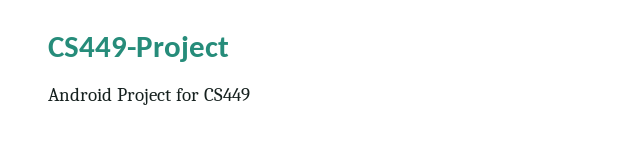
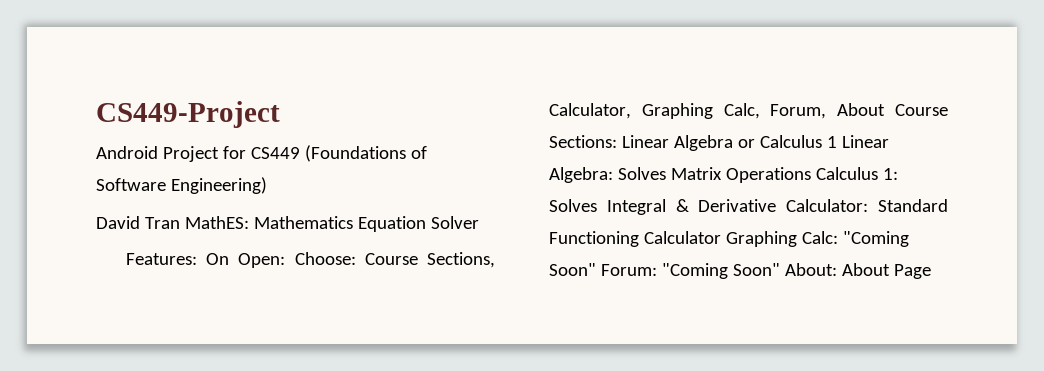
- Android Project for CS449
+ Android Project for CS449 (Foundations of Software Engineering)
+ David Tran MathES: Mathematics Equation Solver
+ Features: On Open: Choose: Course Sections, Calculator, Graphing Calc, Forum, About Course Sections: Linear Algebra or Calculus 1 Linear Algebra: Solves Matrix Operations Calculus 1: Solves Integral & Derivative Calculator: Standard Functioning Calculator Graphing Calc: "Coming Soon" Forum: "Coming Soon" About: About Page

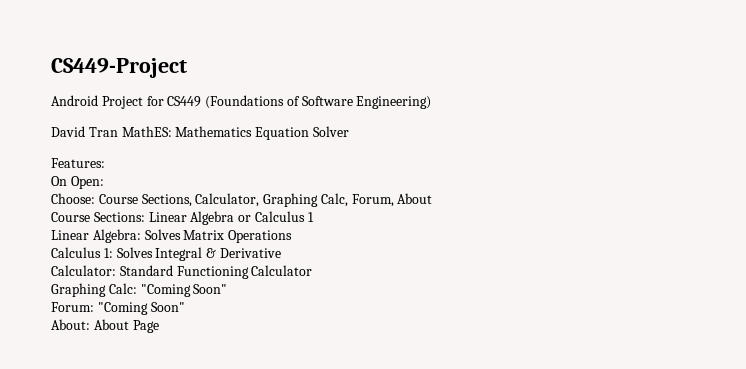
- Features: On Open: Choose: Course Sections, Calculator, Graphing Calc, Forum, About Course Sections: Linear Algebra or Calculus 1 Linear Algebra: Solves Matrix Operations Calculus 1: Solves Integral & Derivative Calculator: Standard Functioning Calculator Graphing Calc: "Coming Soon" Forum: "Coming Soon" About: About Page
+ Features:
+ On Open:
+ Choose: Course Sections, Calculator, Graphing Calc, Forum, About
+ Course Sections: Linear Algebra or Calculus 1
+ Linear Algebra: Solves Matrix Operations
+ Calculus 1: Solves Integral & Derivative
+ Calculator: Standard Functioning Calculator
+ Graphing Calc: "Coming Soon"
+ Forum: "Coming Soon"
+ About: About Page

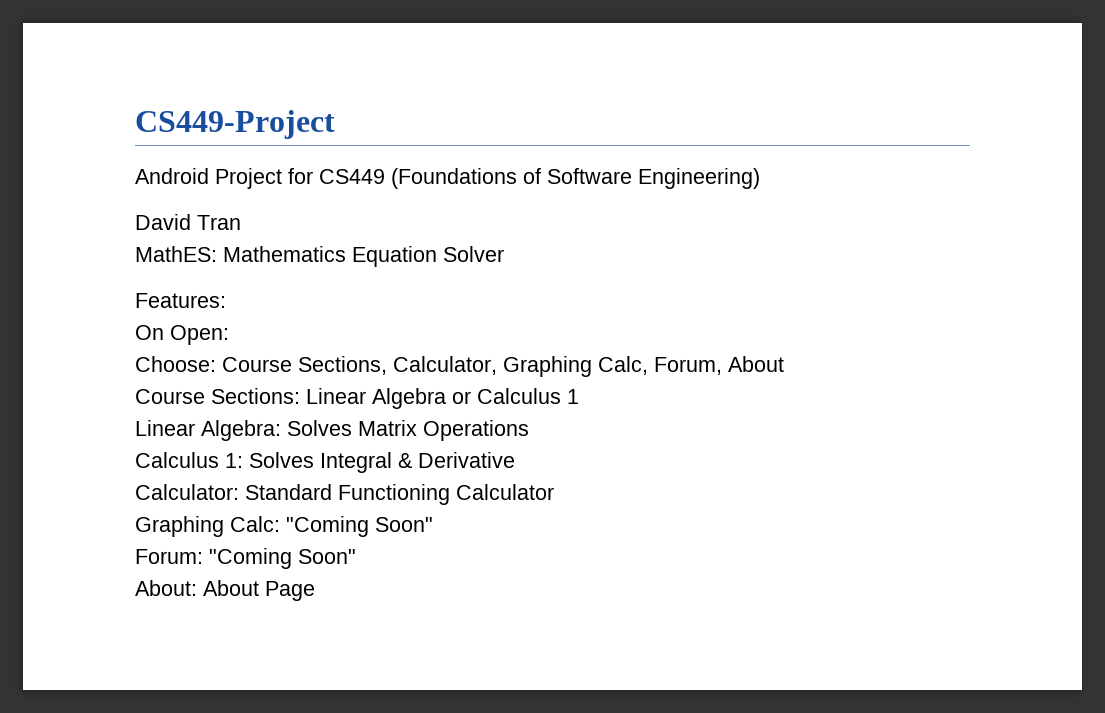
- David Tran MathES: Mathematics Equation Solver
+ David Tran
+ MathES: Mathematics Equation Solver

